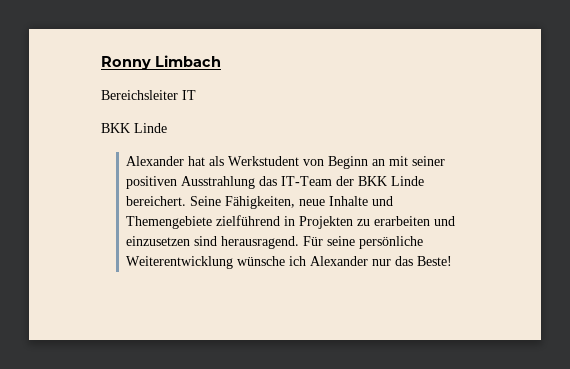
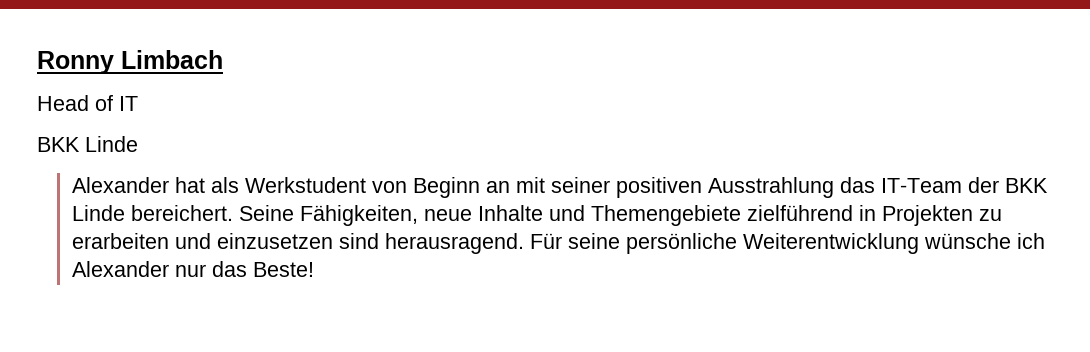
- Bereichsleiter IT
+ Head of IT

